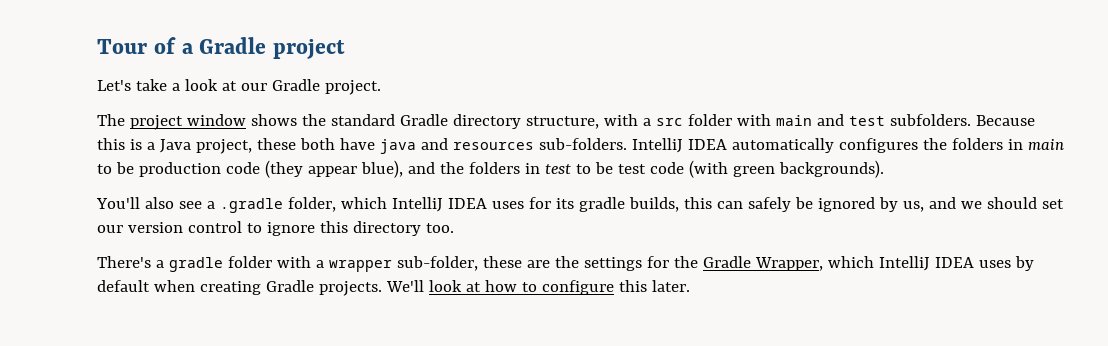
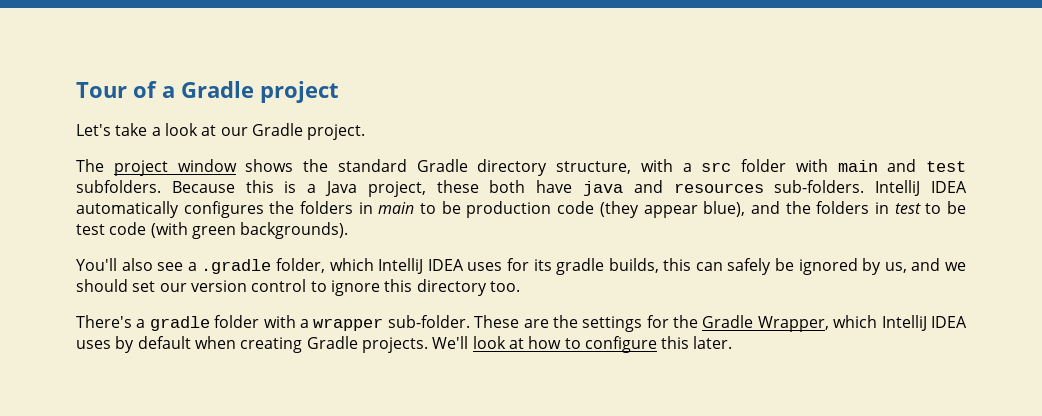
- There's a gradle folder with a wrapper sub-folder, these are the settings for the Gradle Wrapper, which IntelliJ IDEA uses by default when creating Gradle projects.
+ There's a gradle folder with a wrapper sub-folder. These are the settings for the Gradle Wrapper, which IntelliJ IDEA uses by default when creating Gradle projects.

